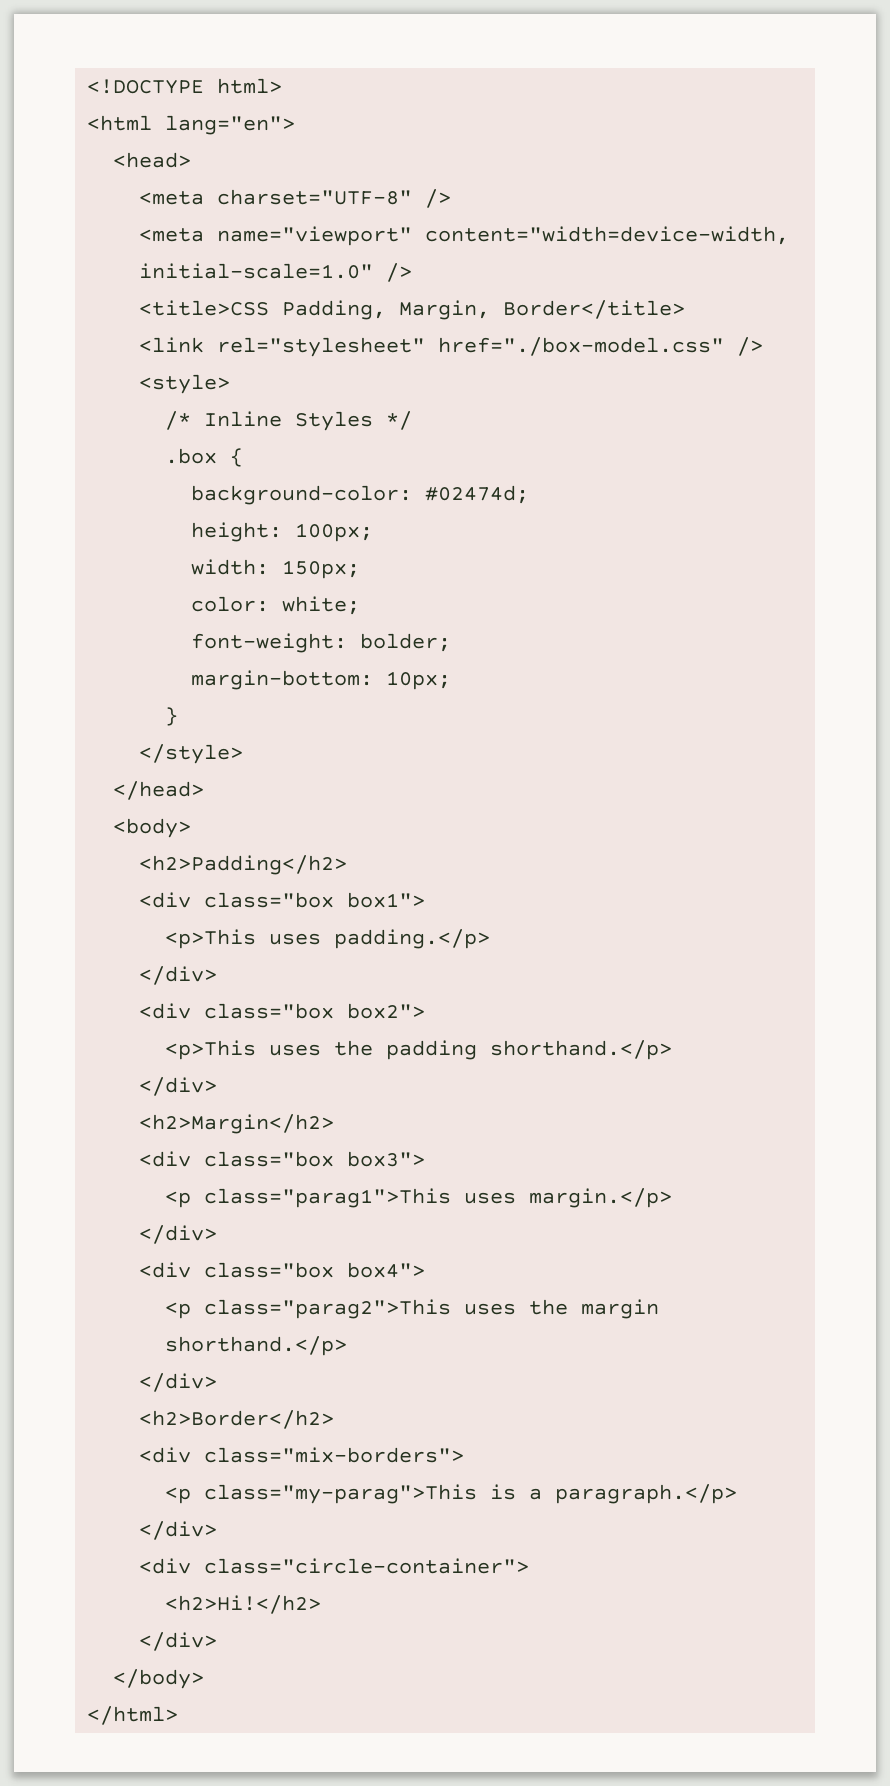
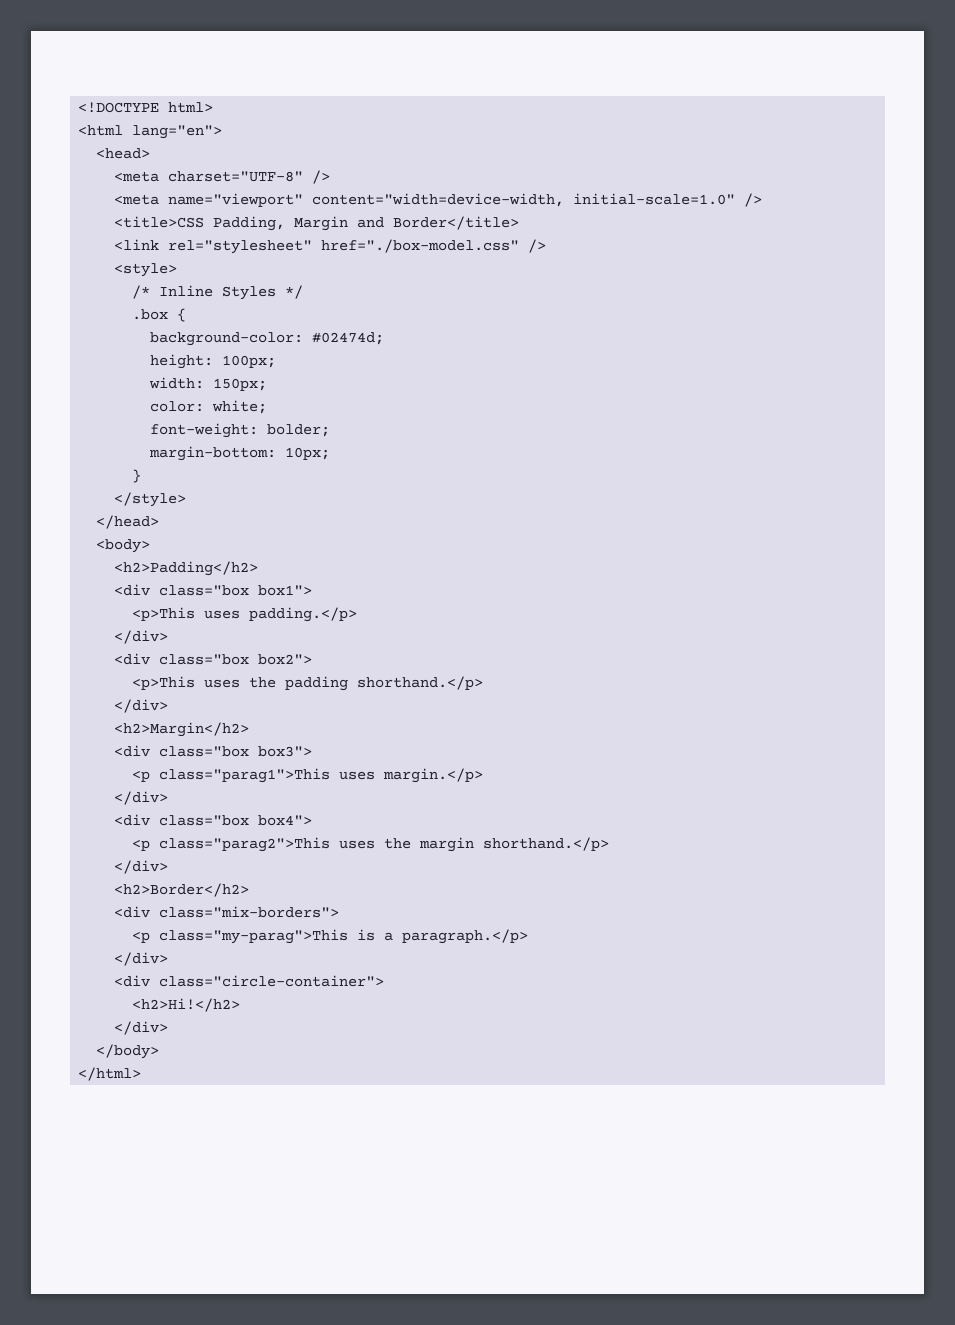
- <title>CSS Padding, Margin, Border</title>
+ <title>CSS Padding, Margin and Border</title>

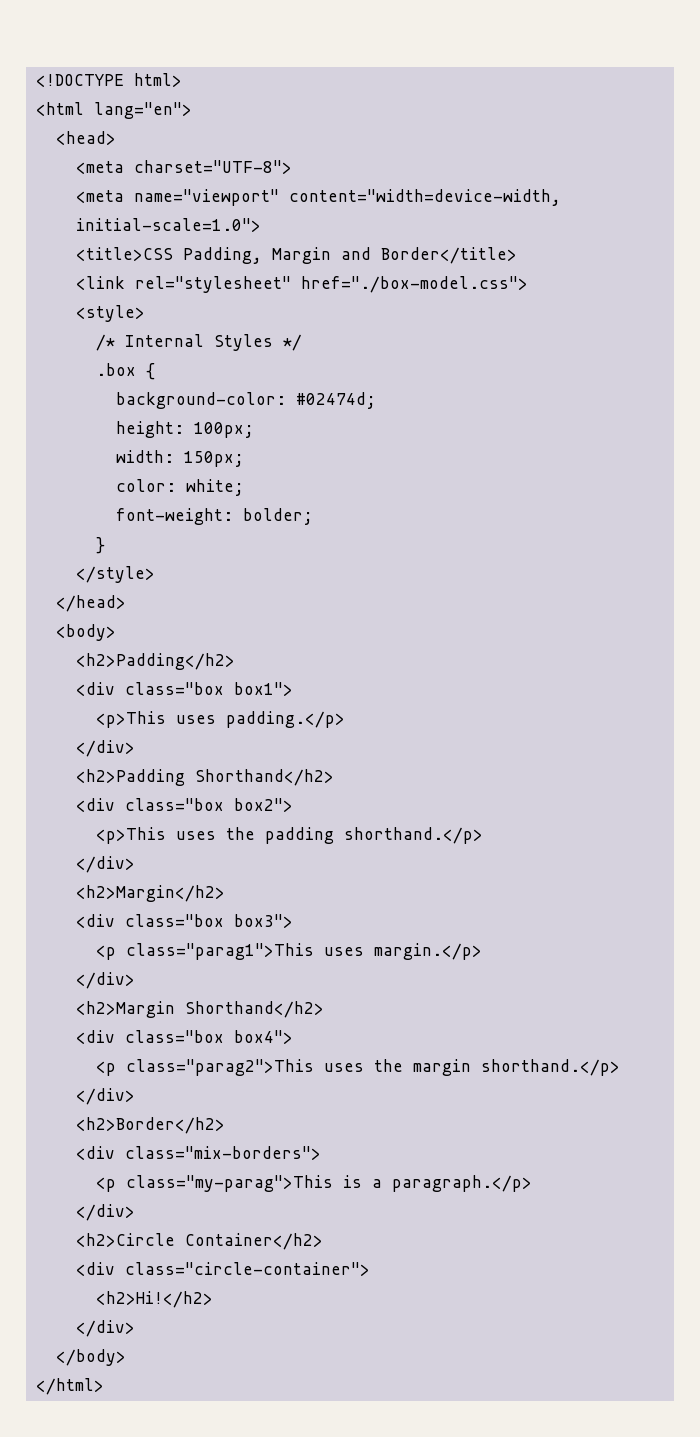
- <meta charset="UTF-8" />
+ <meta charset="UTF-8">
- <meta name="viewport" content="width=device-width, initial-scale=1.0" />
+ <meta name="viewport" content="width=device-width, initial-scale=1.0">
- <link rel="stylesheet" href="./box-model.css" />
+ <link rel="stylesheet" href="./box-model.css">
- /* Inline Styles */
+ /* Internal Styles */
- margin-bottom: 10px;
+ <h2>Padding Shorthand</h2>
+ <h2>Margin Shorthand</h2>
+ <h2>Circle Container</h2>

